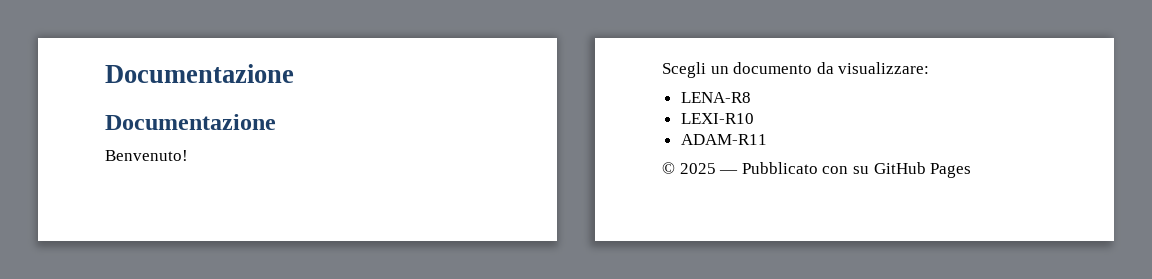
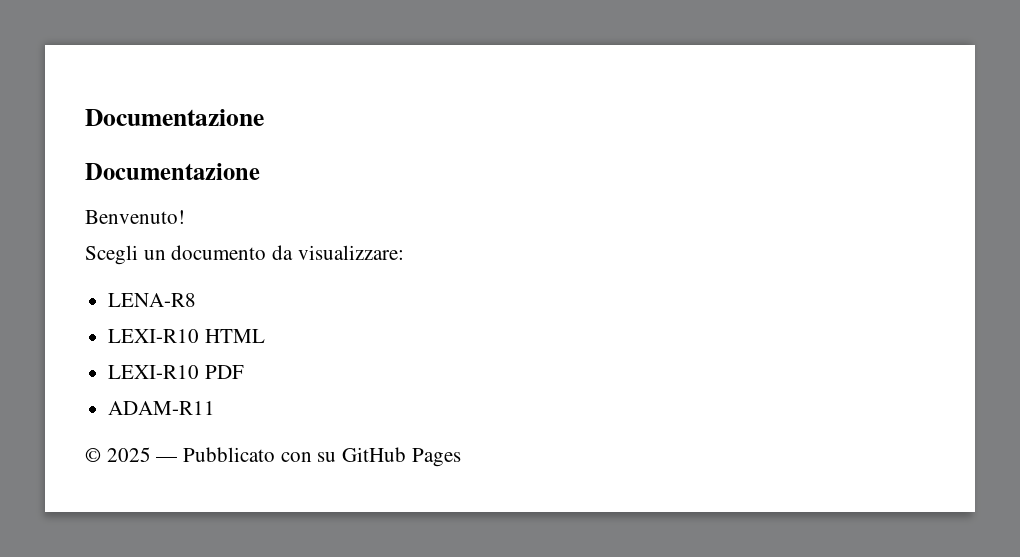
- LEXI-R10
+ LEXI-R10 HTML
+ LEXI-R10 PDF

